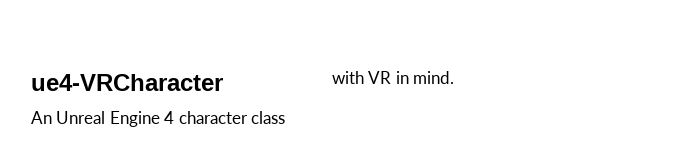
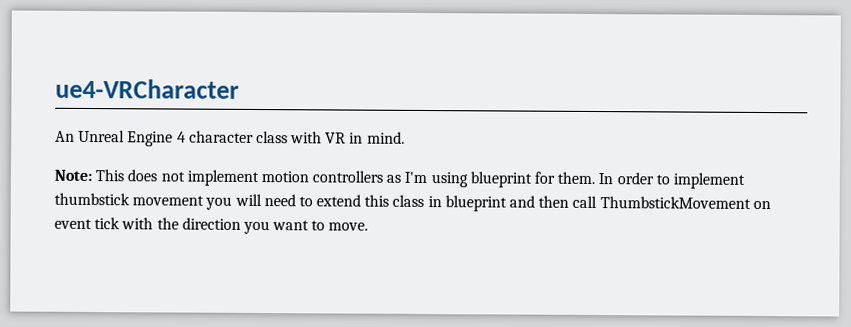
+ Note: This does not implement motion controllers as I'm using blueprint for them. In order to implement thumbstick movement you will need to extend this class in blueprint and then call ThumbstickMovement on event tick with the direction you want to move.

